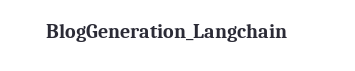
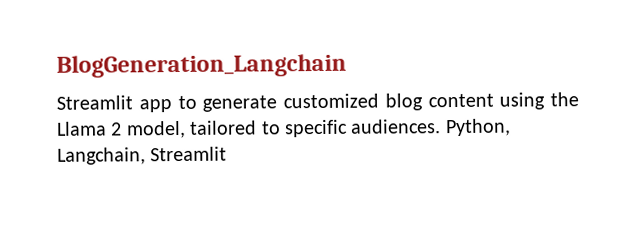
+ Streamlit app to generate customized blog content using the Llama 2 model, tailored to specific audiences. Python, Langchain, Streamlit

